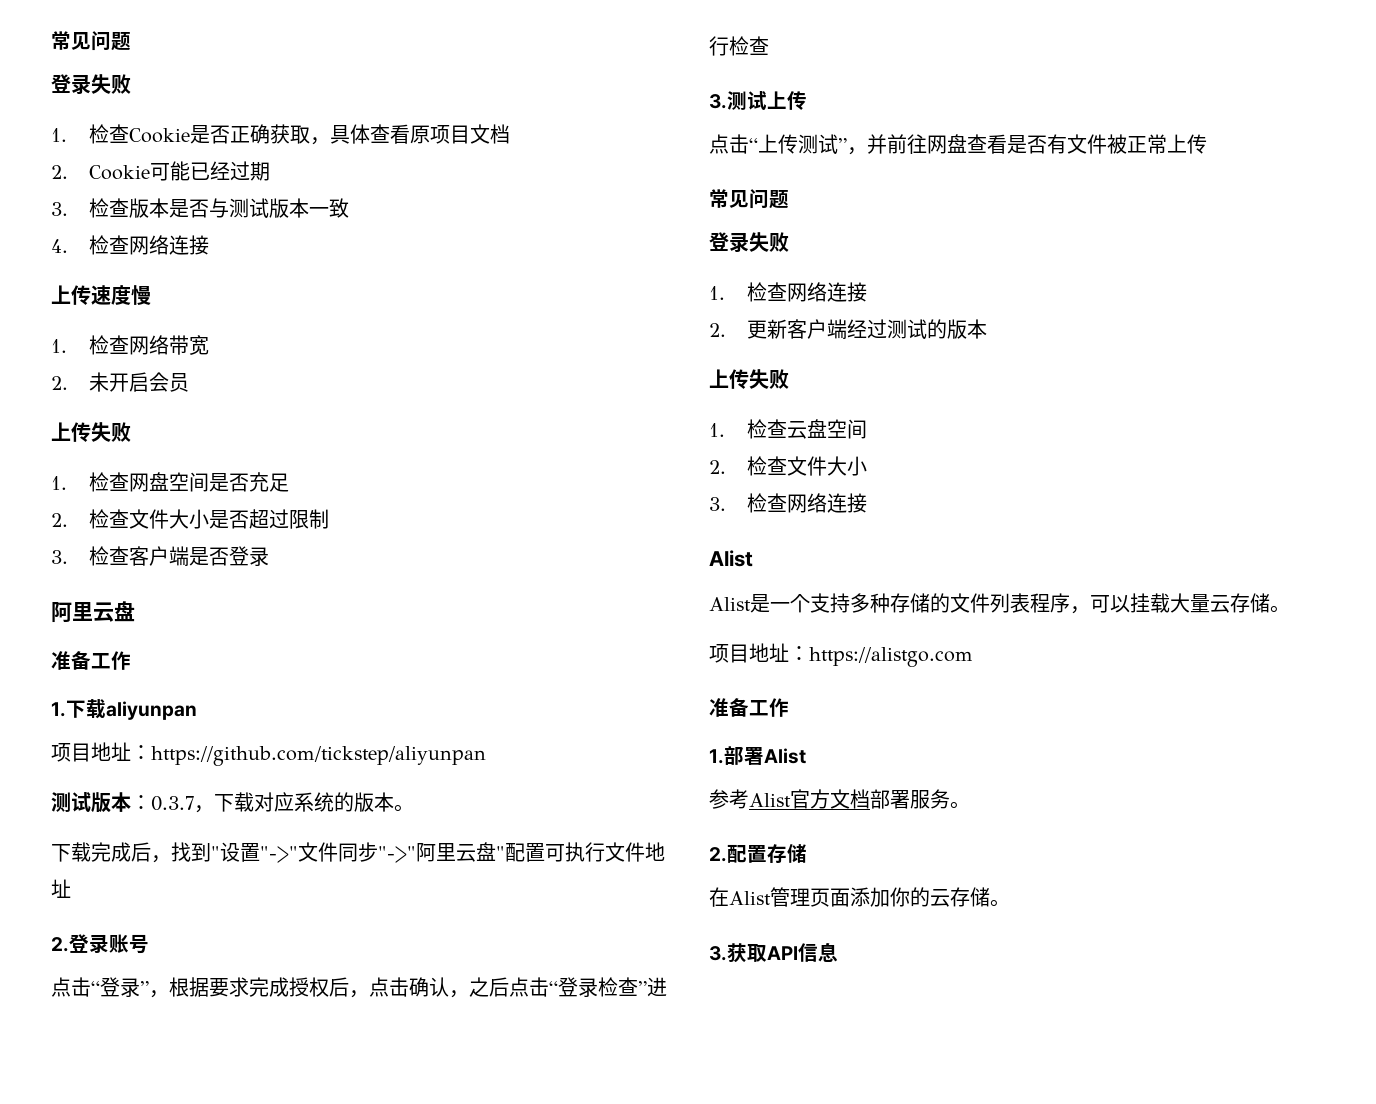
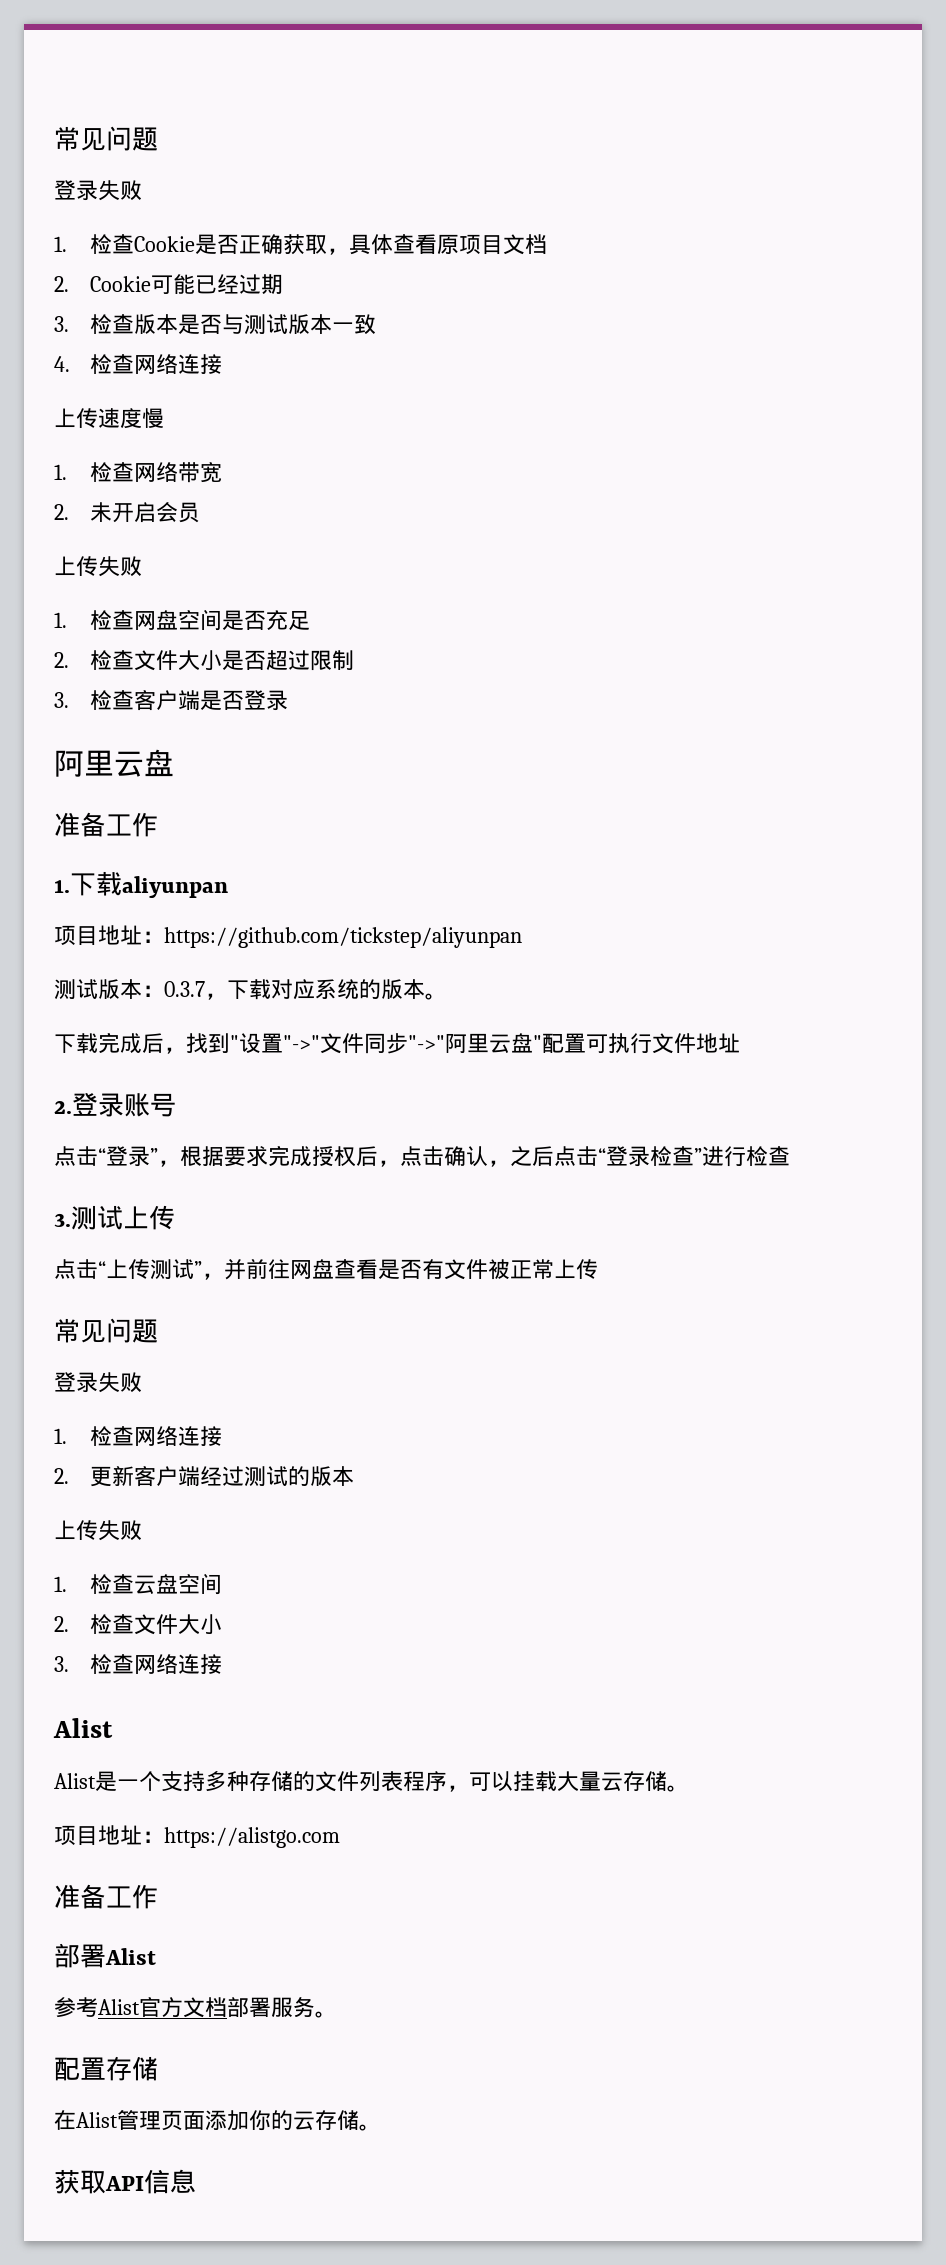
- 1.部署Alist
+ 部署Alist
- 2.配置存储
+ 配置存储
- 3.获取API信息
+ 获取API信息

